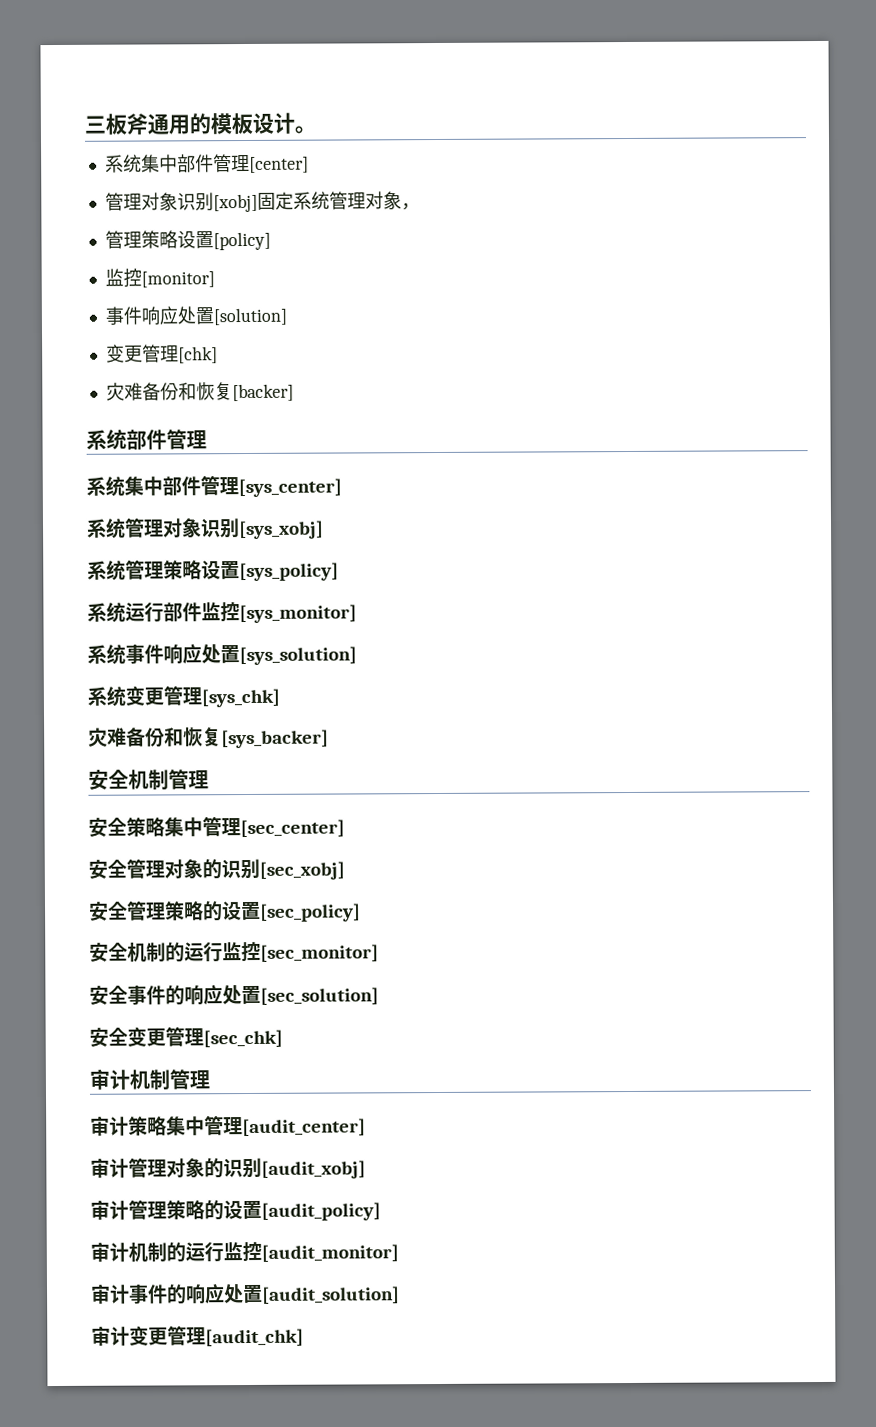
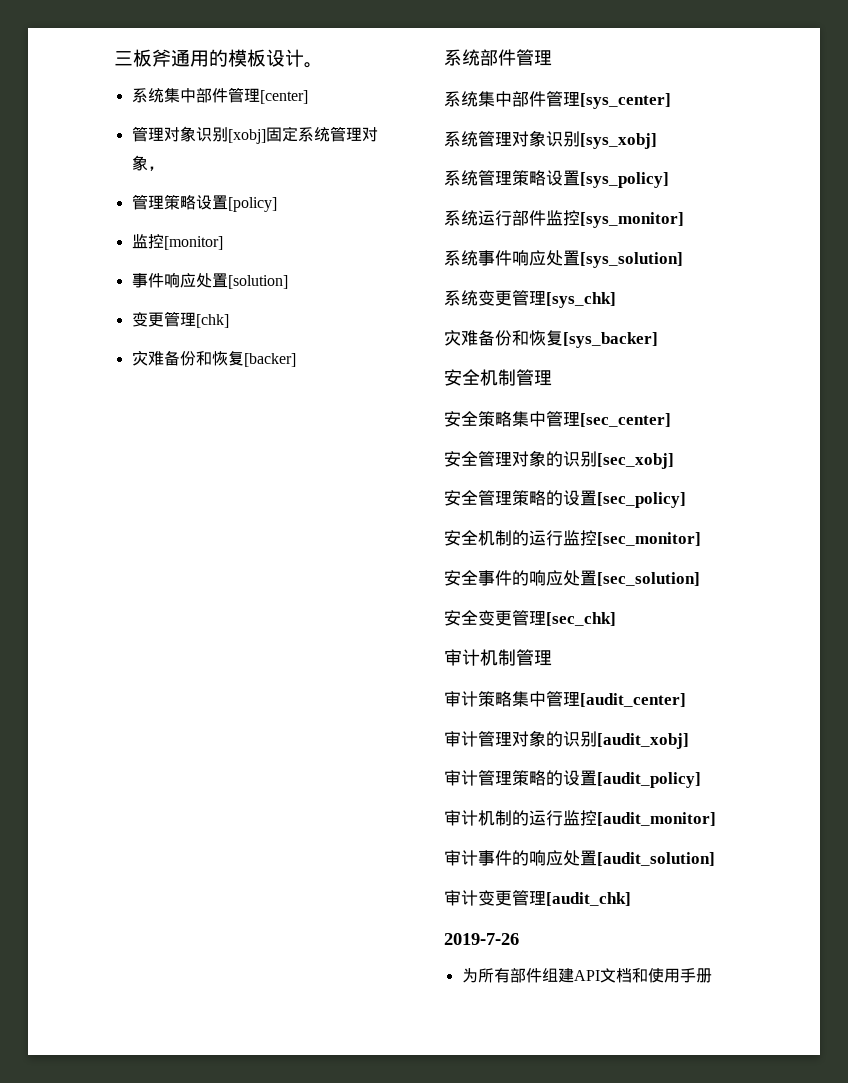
+ 2019-7-26
+ 为所有部件组建API文档和使用手册

